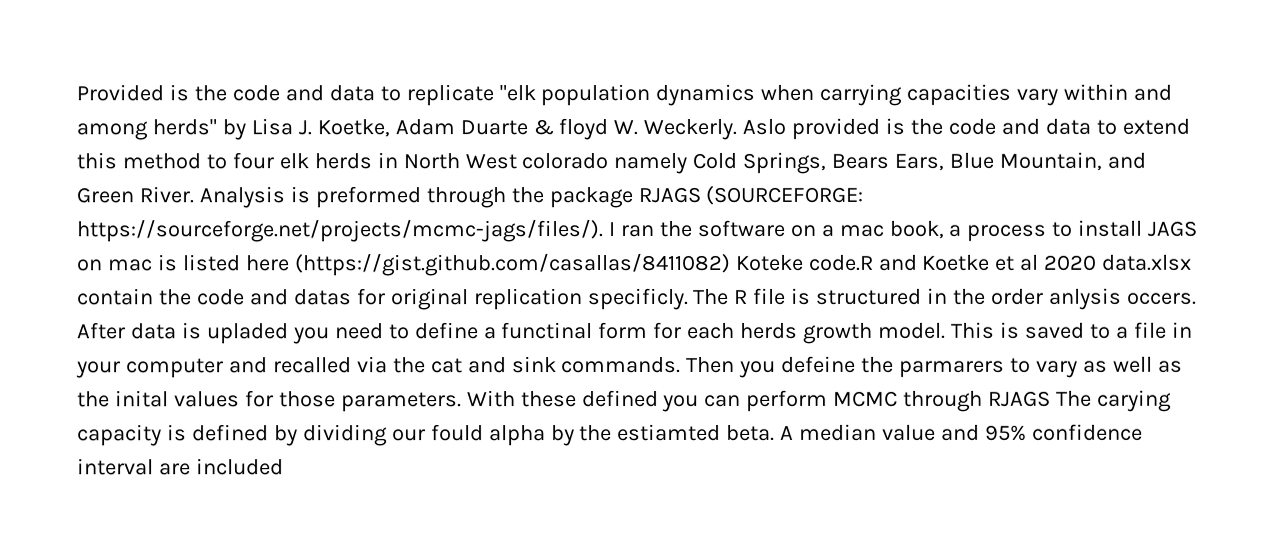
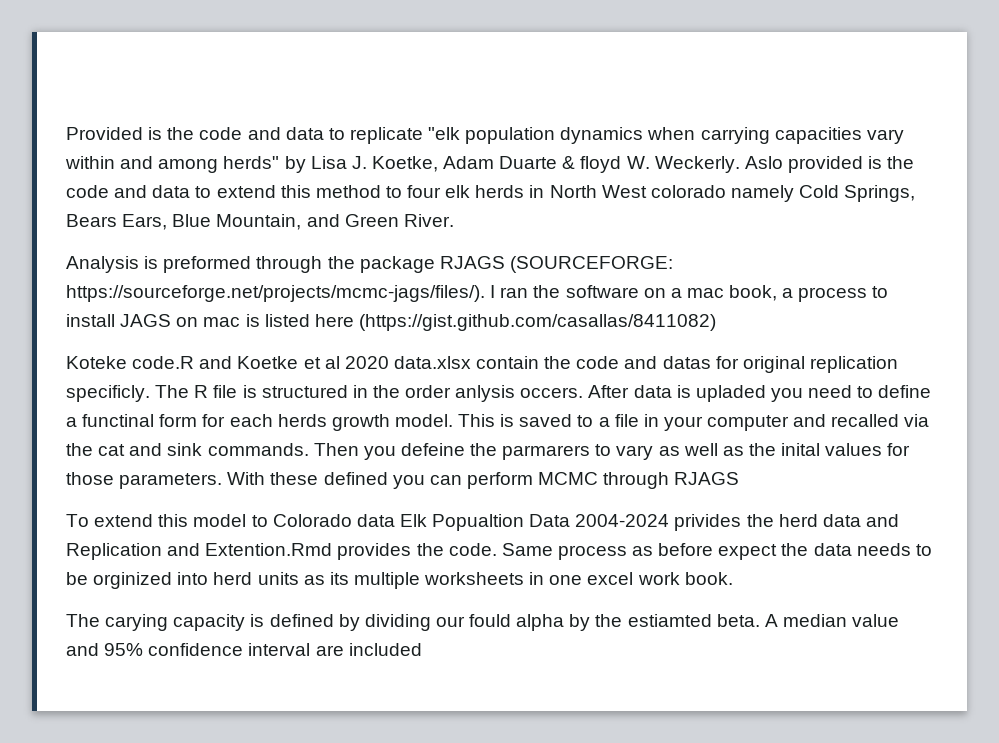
- Aslo provided is the code and data to extend this method to four elk herds in North West colorado namely Cold Springs, Bears Ears, Blue Mountain, and Green River. Analysis is preformed through the package RJAGS (SOURCEFORGE:
+ Aslo provided is the code and data to extend this method to four elk herds in North West colorado namely Cold Springs, Bears Ears, Blue Mountain, and Green River.
+ Analysis is preformed through the package RJAGS (SOURCEFORGE:
- https://sourceforge.net/projects/mcmc-jags/files/). I ran the software on a mac book, a process to install JAGS on mac is listed here (https://gist.github.com/casallas/8411082) Koteke code.R and Koetke et al 2020 data.xlsx contain the code and datas for original replication specificly.
+ https://sourceforge.net/projects/mcmc-jags/files/). I ran the software on a mac book, a process to install JAGS on mac is listed here (https://gist.github.com/casallas/8411082)
+ Koteke code.R and Koetke et al 2020 data.xlsx contain the code and datas for original replication specificly.
- With these defined you can perform MCMC through RJAGS The carying capacity is defined by dividing our fould alpha by the estiamted beta.
+ With these defined you can perform MCMC through RJAGS
+ To extend this model to Colorado data Elk Popualtion Data 2004-2024 privides the herd data and Replication and Extention.Rmd provides the code. Same process as before expect the data needs to be orginized into herd units as its multiple worksheets in one excel work book.
+ The carying capacity is defined by dividing our fould alpha by the estiamted beta.

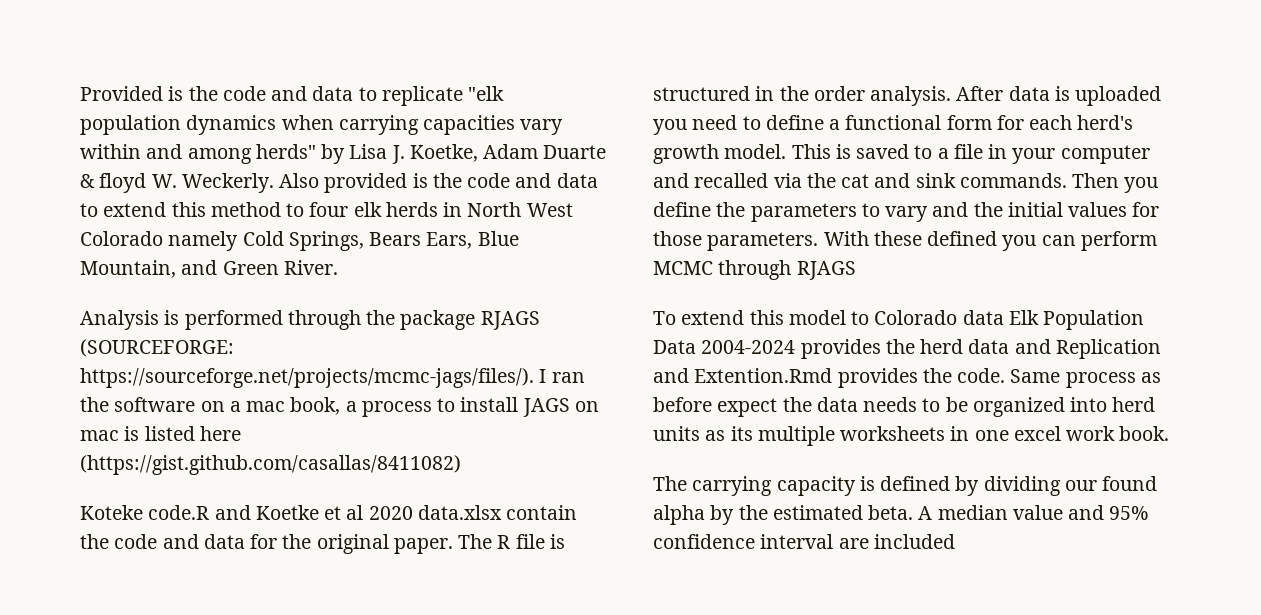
- Aslo provided is the code and data to extend this method to four elk herds in North West colorado namely Cold Springs, Bears Ears, Blue Mountain, and Green River.
+ Also provided is the code and data to extend this method to four elk herds in North West Colorado namely Cold Springs, Bears Ears, Blue Mountain, and Green River.
- Analysis is preformed through the package RJAGS (SOURCEFORGE: https://sourceforge.net/projects/mcmc-jags/files/). I ran the software on a mac book, a process to install JAGS on mac is listed here (https://gist.github.com/casallas/8411082)
+ Analysis is performed through the package RJAGS (SOURCEFORGE: https://sourceforge.net/projects/mcmc-jags/files/). I ran the software on a mac book, a process to install JAGS on mac is listed here (https://gist.github.com/casallas/8411082)
- Koteke code.R and Koetke et al 2020 data.xlsx contain the code and datas for original replication specificly.
+ Koteke code.R and Koetke et al 2020 data.xlsx contain the code and data for the original paper.
- The R file is structured in the order anlysis occers.
+ The R file is structured in the order analysis.
- After data is upladed you need to define a functinal form for each herds growth model.
+ After data is uploaded you need to define a functional form for each herd's growth model.
- Then you defeine the parmarers to vary as well as the inital values for those parameters.
+ Then you define the parameters to vary and the initial values for those parameters.
- To extend this model to Colorado data Elk Popualtion Data 2004-2024 privides the herd data and Replication and Extention.Rmd provides the code.
+ To extend this model to Colorado data Elk Population Data 2004-2024 provides the herd data and Replication and Extention.Rmd provides the code.
- Same process as before expect the data needs to be orginized into herd units as its multiple worksheets in one excel work book.
+ Same process as before expect the data needs to be organized into herd units as its multiple worksheets in one excel work book.
- The carying capacity is defined by dividing our fould alpha by the estiamted beta.
+ The carrying capacity is defined by dividing our found alpha by the estimated beta.

